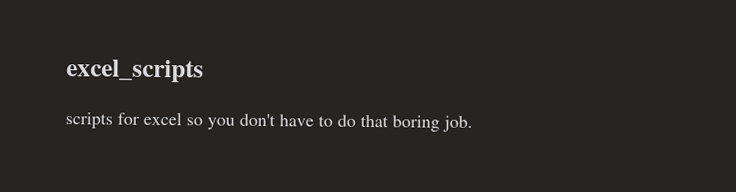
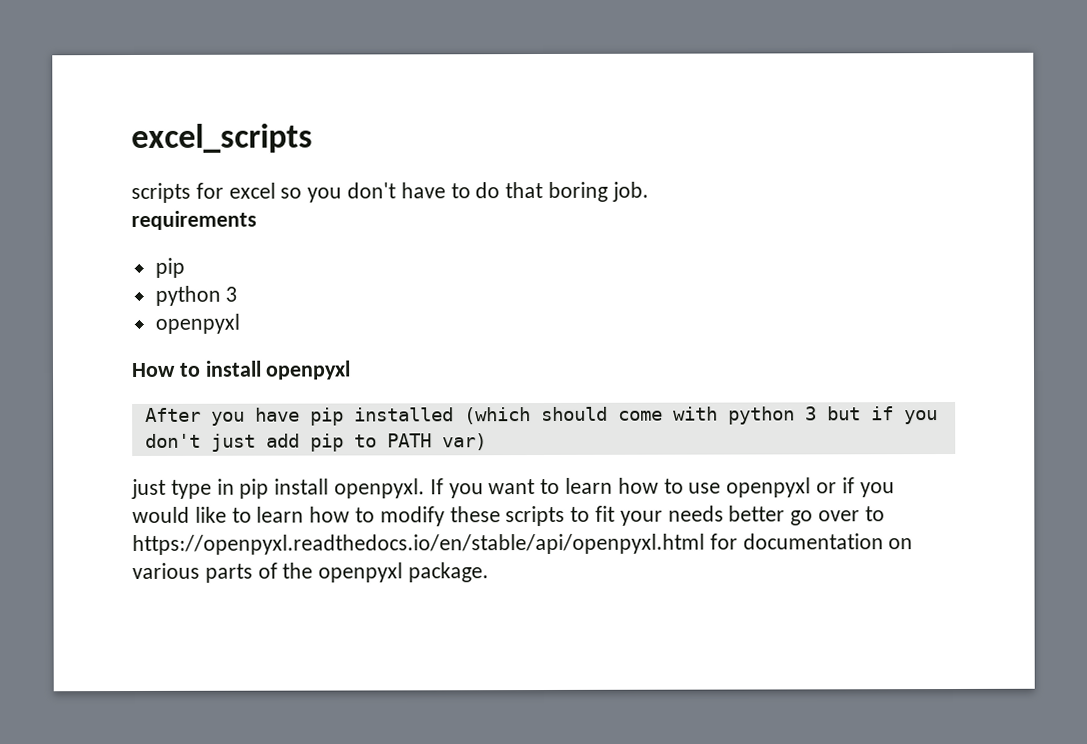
+ requirements
+ pip
+ python 3
+ openpyxl
+ How to install openpyxl
+ After you have pip installed (which should come with python 3 but if you don't just add pip to PATH var)
+ just type in pip install openpyxl. If you want to learn how to use openpyxl or if you would like to learn how to modify these scripts to fit your needs better go over to https://openpyxl.readthedocs.io/en/stable/api/openpyxl.html for documentation on various parts of the openpyxl package.

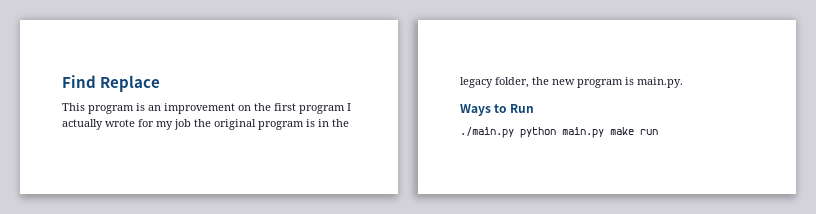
- excel_scripts
- scripts for excel so you don't have to do that boring job.
- requirements
- pip
- python 3
- openpyxl
- How to install openpyxl
- After you have pip installed (which should come with python 3 but if you don't just add pip to PATH var)
- just type in pip install openpyxl. If you want to learn how to use openpyxl or if you would like to learn how to modify these scripts to fit your needs better go over to https://openpyxl.readthedocs.io/en/stable/api/openpyxl.html for documentation on various parts of the openpyxl package.
+ Find Replace
+ This program is an improvement on the first program I actually wrote for my job the original program is in the legacy folder, the new program is main.py.
+ Ways to Run
+ ./main.py python main.py make run

